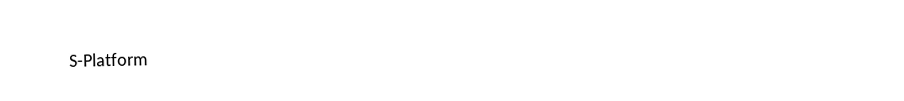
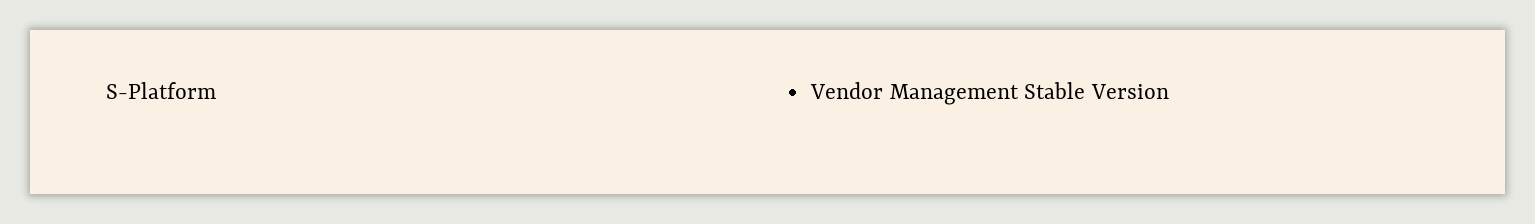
+ Vendor Management Stable Version

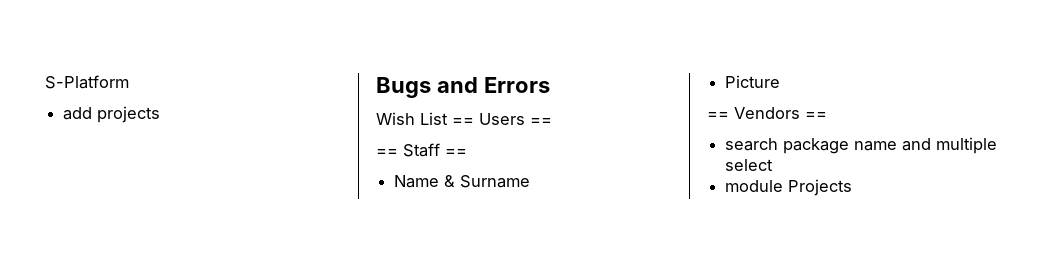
- Vendor Management Stable Version
+ add projects
+ Bugs and Errors
+ Wish List == Users ==
+ == Staff ==
+ Name & Surname
+ Picture
+ == Vendors ==
+ search package name and multiple select
+ module Projects

